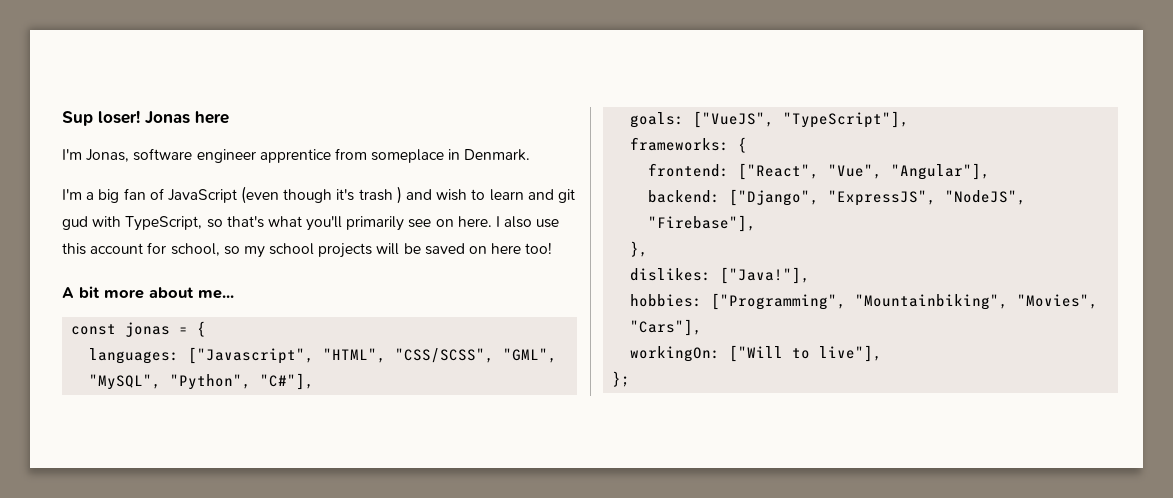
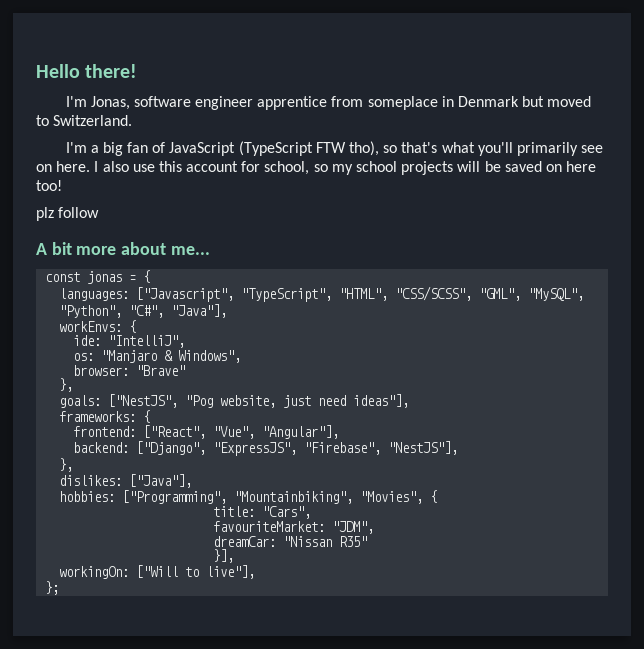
- Sup loser! Jonas here
+ Hello there!
- I'm Jonas, software engineer apprentice from someplace in Denmark.
+ I'm Jonas, software engineer apprentice from someplace in Denmark but moved to Switzerland.
- I'm a big fan of JavaScript (even though it's trash ) and wish to learn and git gud with TypeScript, so that's what you'll primarily see on here.
+ I'm a big fan of JavaScript (TypeScript FTW tho), so that's what you'll primarily see on here.
+ plz follow
- languages: ["Javascript", "HTML", "CSS/SCSS", "GML", "MySQL", "Python", "C#"],
- goals: ["VueJS", "TypeScript"],
+ languages: ["Javascript", "TypeScript", "HTML", "CSS/SCSS", "GML", "MySQL", "Python", "C#", "Java"],
+ workEnvs: {
+ ide: "IntelliJ",
+ os: "Manjaro & Windows",
+ browser: "Brave"
+ },
+ goals: ["NestJS", "Pog website, just need ideas"],
- backend: ["Django", "ExpressJS", "NodeJS", "Firebase"],
+ backend: ["Django", "ExpressJS", "Firebase", "NestJS"],
- dislikes: ["Java!"],
+ dislikes: ["Java"],
- hobbies: ["Programming", "Mountainbiking", "Movies", "Cars"],
+ hobbies: ["Programming", "Mountainbiking", "Movies", {
+ title: "Cars",
+ favouriteMarket: "JDM",
+ dreamCar: "Nissan R35"
+ }],

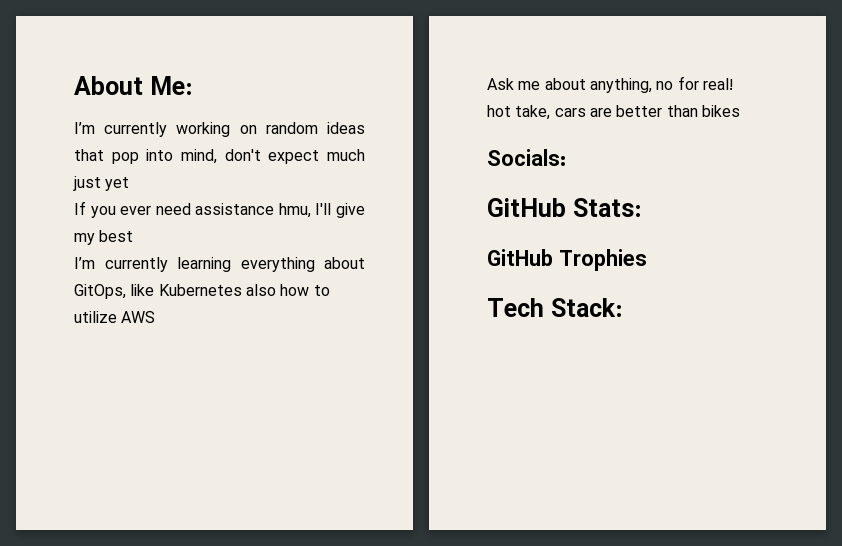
- Hello there!
- I'm Jonas, software engineer apprentice from someplace in Denmark but moved to Switzerland.
- I'm a big fan of JavaScript (TypeScript FTW tho), so that's what you'll primarily see on here. I also use this account for school, so my school projects will be saved on here too!
- plz follow
- A bit more about me...
- const jonas = {
- languages: ["Javascript", "TypeScript", "HTML", "CSS/SCSS", "GML", "MySQL", "Python", "C#", "Java"],
- workEnvs: {
- ide: "IntelliJ",
- os: "Manjaro & Windows",
- browser: "Brave"
- },
- goals: ["NestJS", "Pog website, just need ideas"],
- frameworks: {
- frontend: ["React", "Vue", "Angular"],
- backend: ["Django", "ExpressJS", "Firebase", "NestJS"],
- },
- dislikes: ["Java"],
- hobbies: ["Programming", "Mountainbiking", "Movies", {
- title: "Cars",
- favouriteMarket: "JDM",
- dreamCar: "Nissan R35"
- }],
- workingOn: ["Will to live"],
- };
+ About Me:
+ I’m currently working on random ideas that pop into mind, don't expect much just yet
+ If you ever need assistance hmu, I'll give my best
+ I’m currently learning everything about GitOps, like Kubernetes also how to utilize AWS
+ Ask me about anything, no for real!
+ hot take, cars are better than bikes
+ Socials:
+ GitHub Stats:
+ GitHub Trophies
+ Tech Stack:

